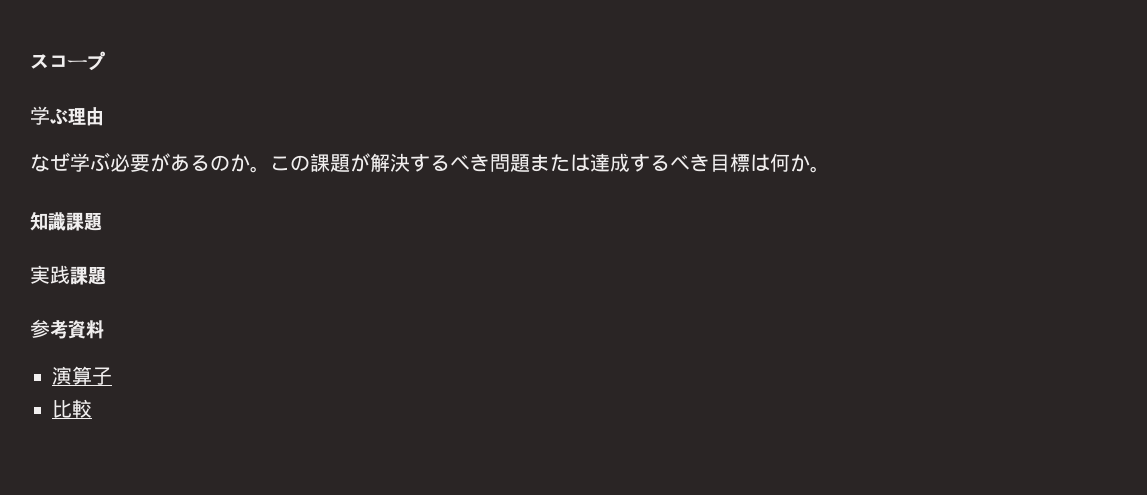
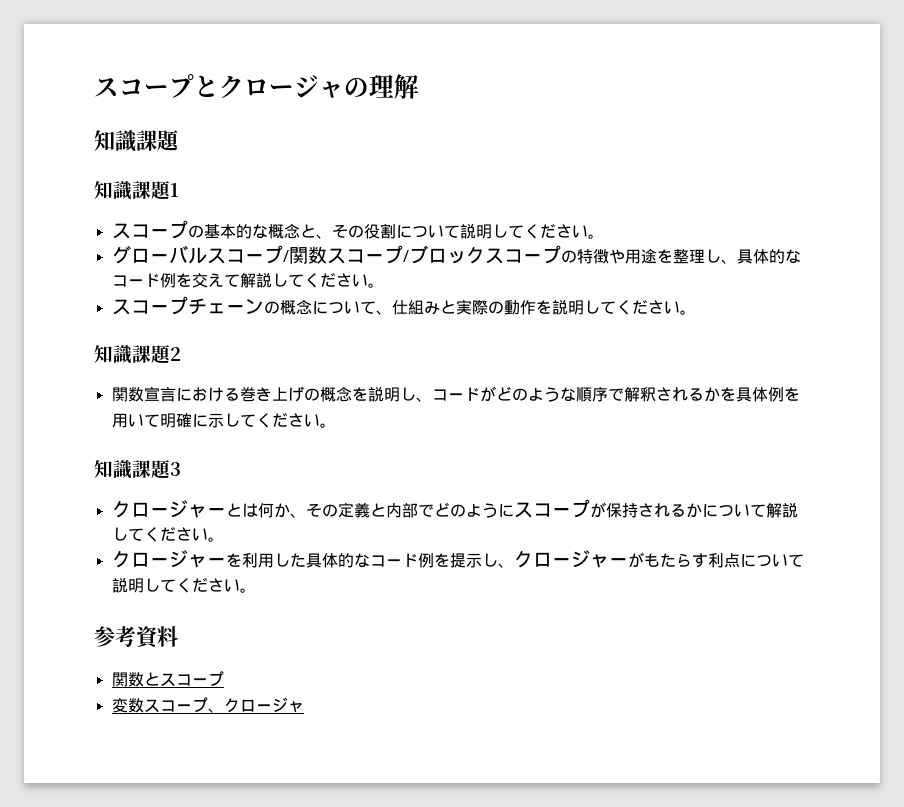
- スコープ
- 学ぶ理由
- なぜ学ぶ必要があるのか。この課題が解決するべき問題または達成するべき目標は何か。
+ スコープとクロージャの理解
  知識課題
- 実践課題
+ 知識課題1
+ スコープの基本的な概念と、その役割について説明してください。
+ グローバルスコープ/関数スコープ/ブロックスコープの特徴や用途を整理し、具体的なコード例を交えて解説してください。
+ スコープチェーンの概念について、仕組みと実際の動作を説明してください。
+ 知識課題2
+ 関数宣言における巻き上げの概念を説明し、コードがどのような順序で解釈されるかを具体例を用いて明確に示してください。
+ 知識課題3
+ クロージャーとは何か、その定義と内部でどのようにスコープが保持されるかについて解説してください。
+ クロージャーを利用した具体的なコード例を提示し、クロージャーがもたらす利点について説明してください。
  参考資料
- 演算子
- 比較
+ 関数とスコープ
+ 変数スコープ、クロージャ

